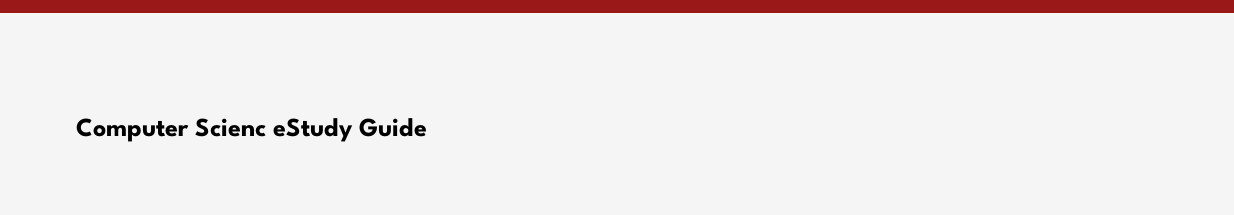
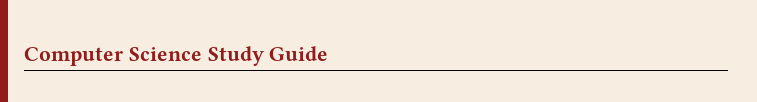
- Computer Scienc eStudy Guide
+ Computer Science Study Guide

